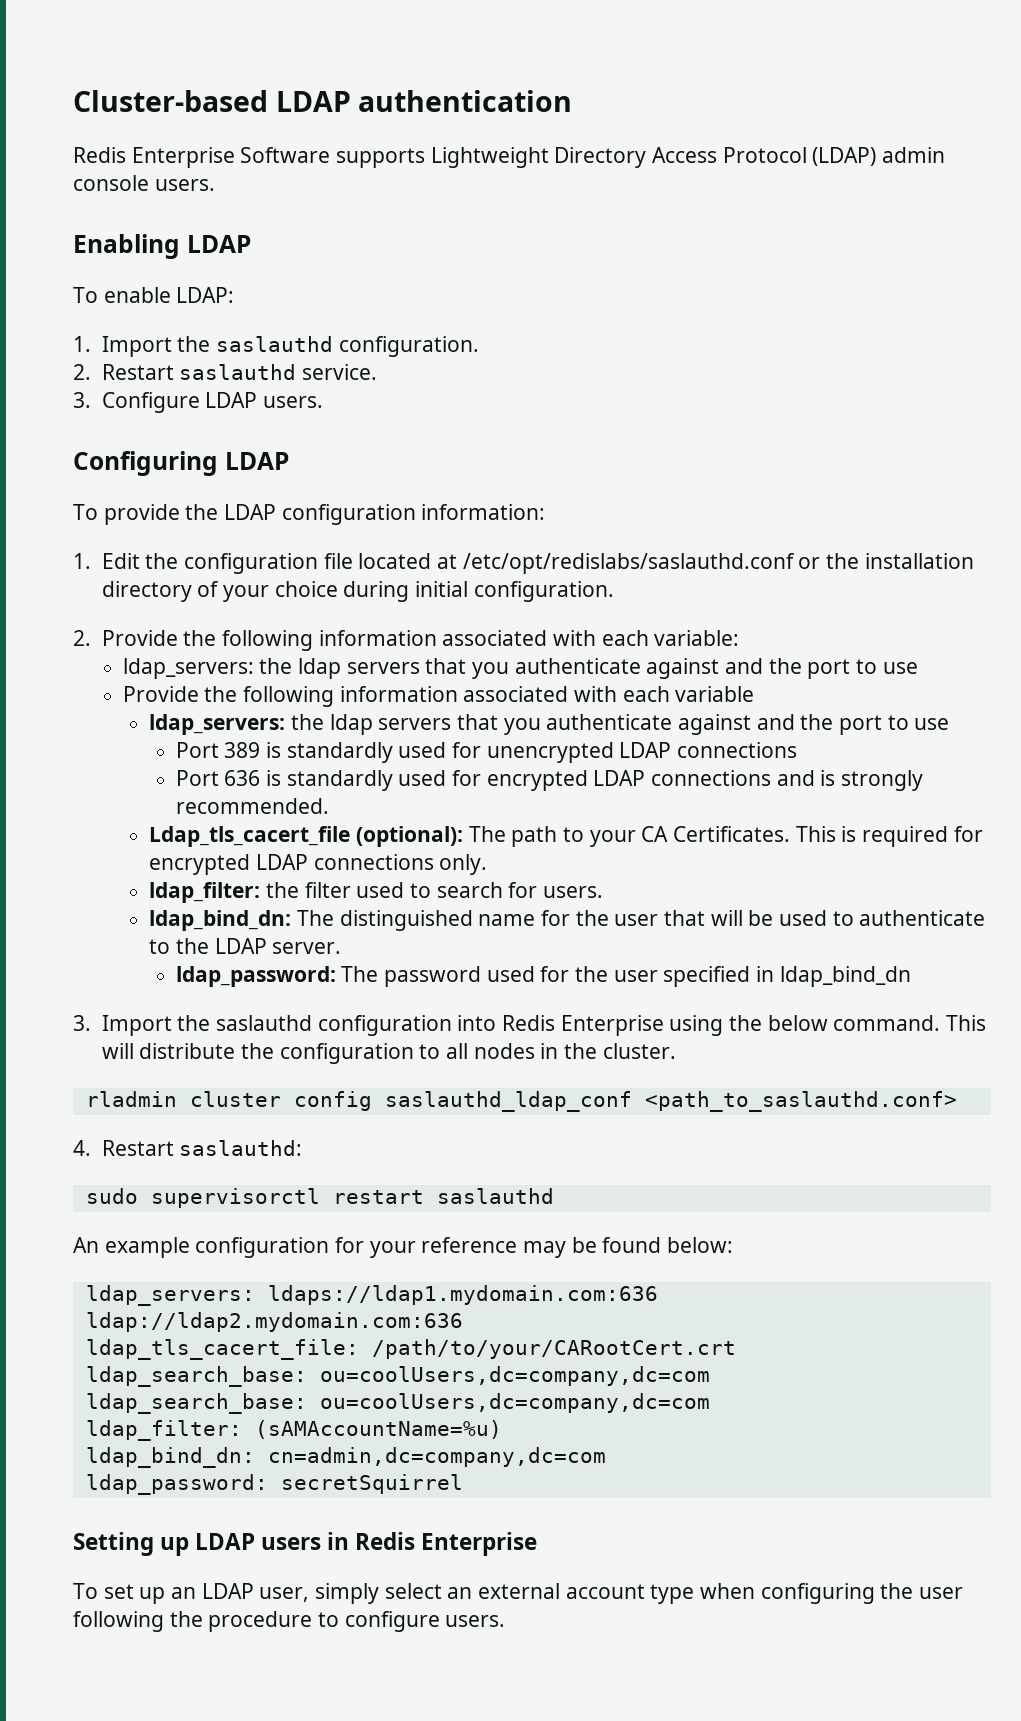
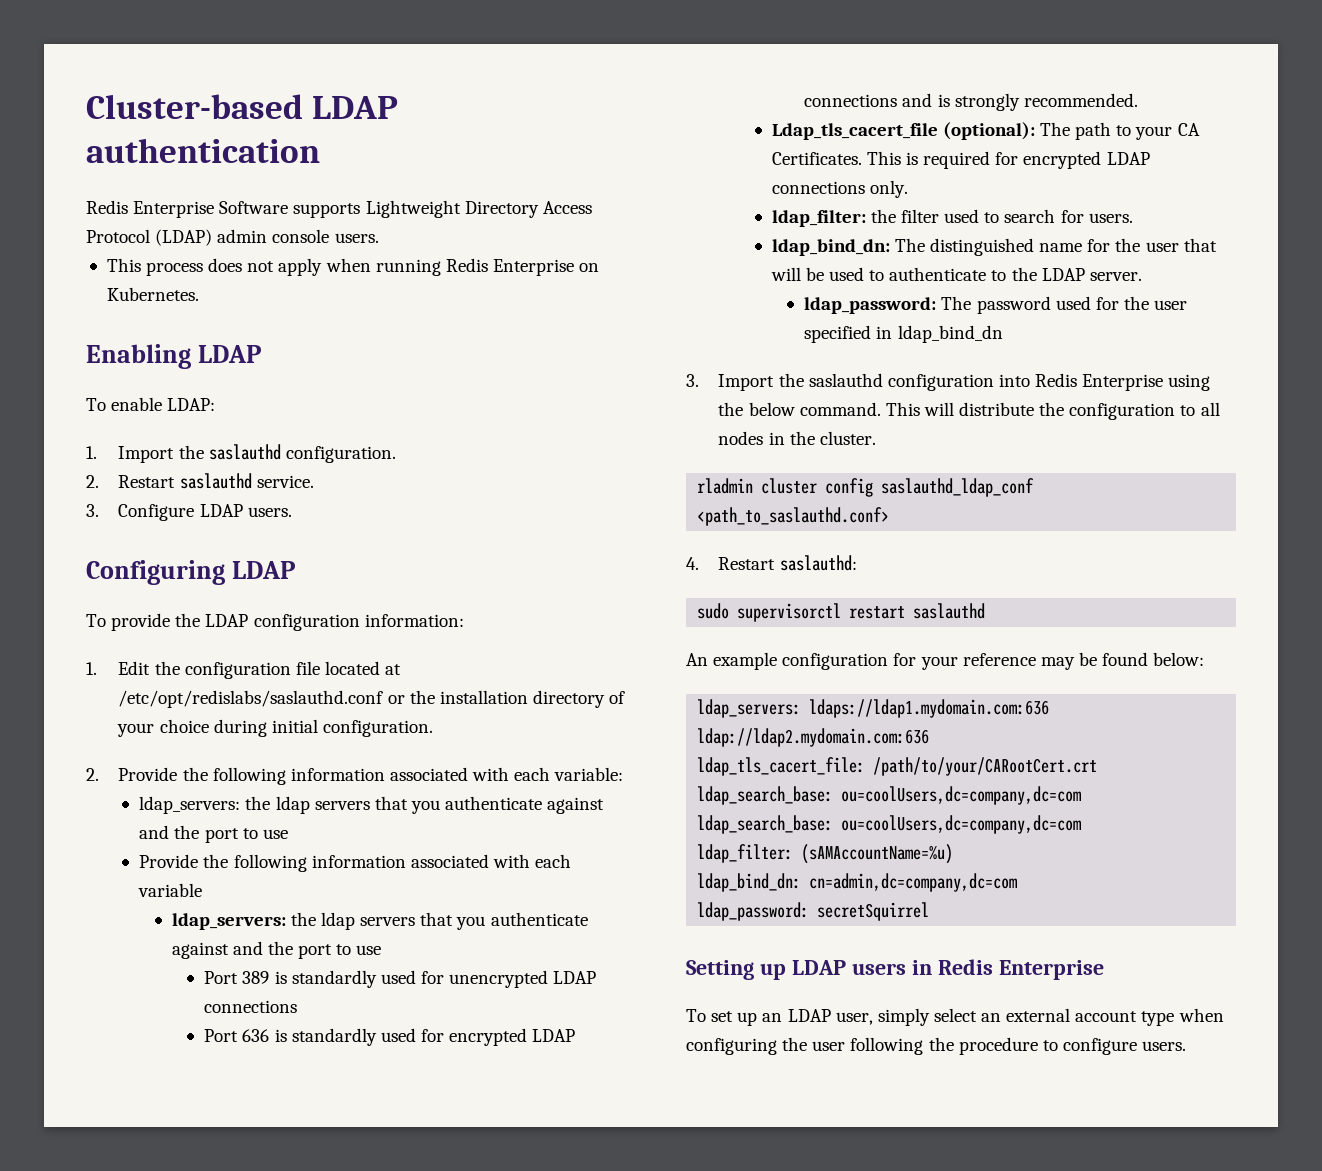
+ This process does not apply when running Redis Enterprise on Kubernetes.

